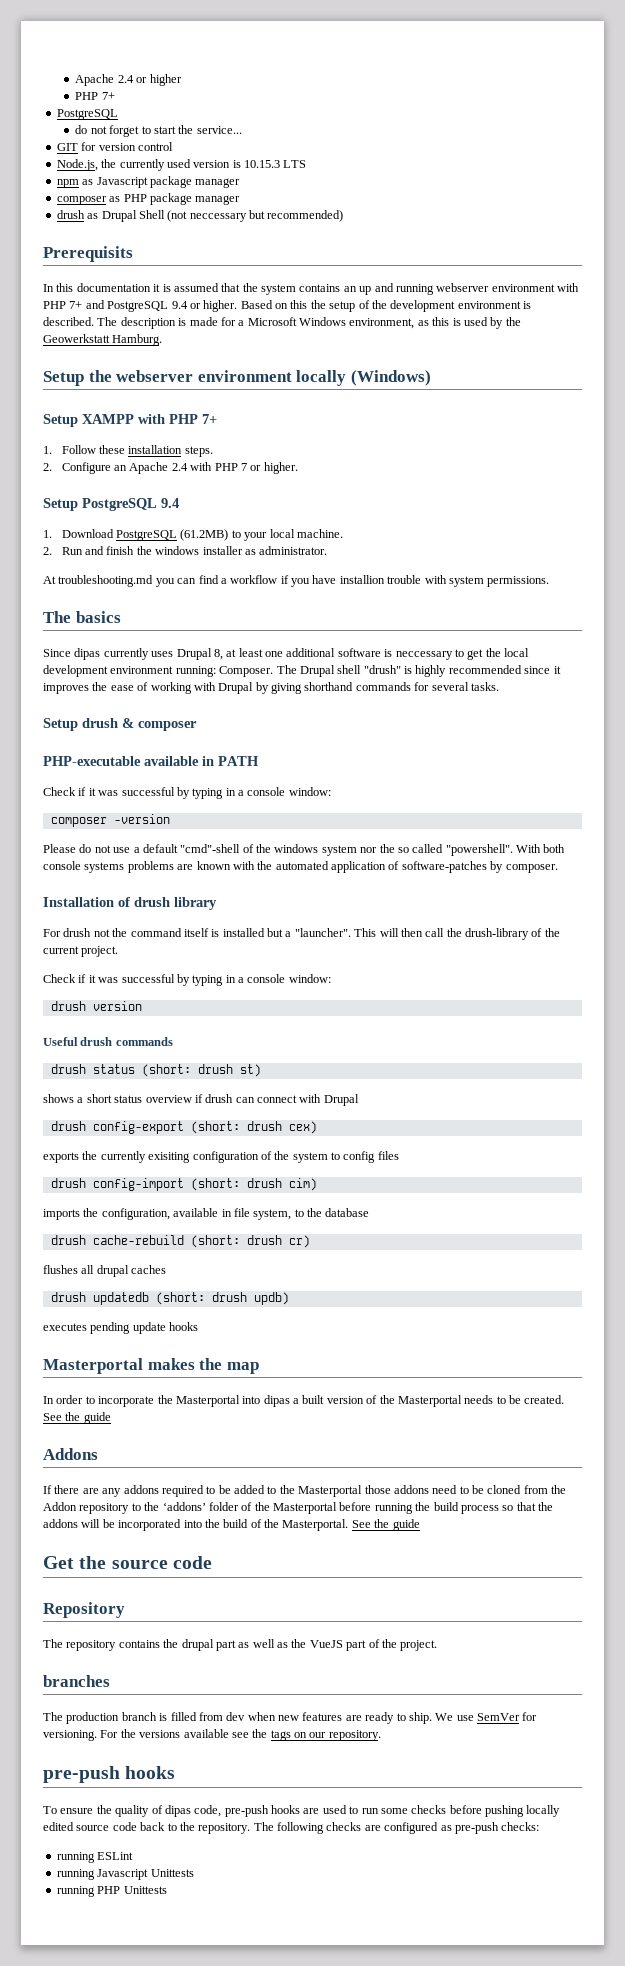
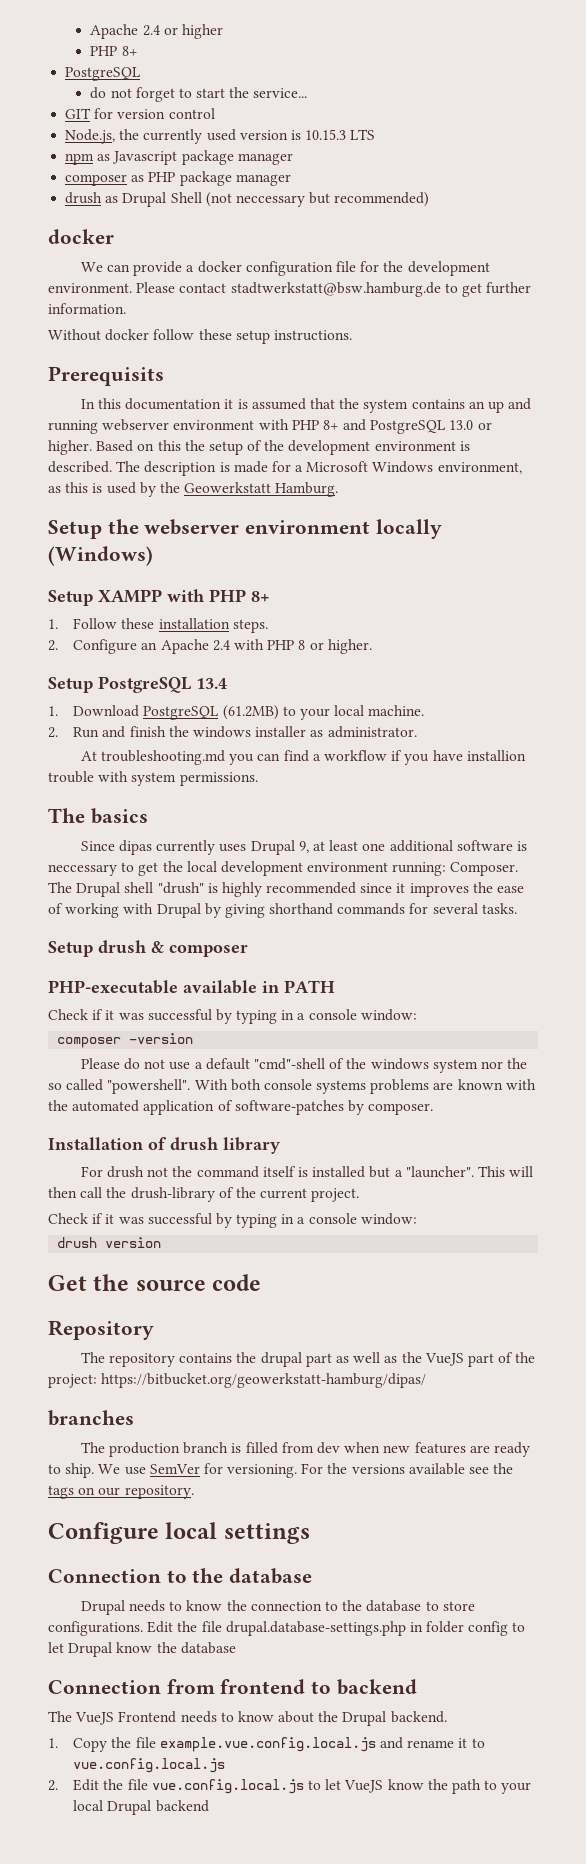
  Apache 2.4 or higher
- PHP 7+
+ PHP 8+
  drush as Drupal Shell (not neccessary but recommended)
+ docker
+ We can provide a docker configuration file for the development environment. Please contact stadtwerkstatt@bsw.hamburg.de to get further information.
+ Without docker follow these setup instructions.
- In this documentation it is assumed that the system contains an up and running webserver environment with PHP 7+ and PostgreSQL 9.4 or higher.
+ In this documentation it is assumed that the system contains an up and running webserver environment with PHP 8+ and PostgreSQL 13.0 or higher.
- Setup XAMPP with PHP 7+
+ Setup XAMPP with PHP 8+
- 2. Configure an Apache 2.4 with PHP 7 or higher.
+ 2. Configure an Apache 2.4 with PHP 8 or higher.
- Setup PostgreSQL 9.4
+ Setup PostgreSQL 13.4
- Since dipas currently uses Drupal 8, at least one additional software is neccessary to get the local development environment running: Composer.
+ Since dipas currently uses Drupal 9, at least one additional software is neccessary to get the local development environment running: Composer.
- Useful drush commands
- drush status (short: drush st)
- shows a short status overview if drush can connect with Drupal
- drush config-export (short: drush cex)
- exports the currently exisiting configuration of the system to config files
- drush config-import (short: drush cim)
- imports the configuration, available in file system, to the database
- drush cache-rebuild (short: drush cr)
- flushes all drupal caches
- drush updatedb (short: drush updb)
- executes pending update hooks
- Masterportal makes the map
- In order to incorporate the Masterportal into dipas a built version of the Masterportal needs to be created. See the guide
- Addons
- If there are any addons required to be added to the Masterportal those addons need to be cloned from the Addon repository to the ‘addons’ folder of the Masterportal before running the build process so that the addons will be incorporated into the build of the Masterportal. See the guide
- The repository contains the drupal part as well as the VueJS part of the project.
+ The repository contains the drupal part as well as the VueJS part of the project: https://bitbucket.org/geowerkstatt-hamburg/dipas/
  For the versions available see the tags on our repository.
- pre-push hooks
- To ensure the quality of dipas code, pre-push hooks are used to run some checks before pushing locally edited source code back to the repository. The following checks are configured as pre-push checks:
- running ESLint
- running Javascript Unittests
- running PHP Unittests
+ Configure local settings
+ Connection to the database
+ Drupal needs to know the connection to the database to store configurations. Edit the file drupal.database-settings.php in folder config to let Drupal know the database
+ Connection from frontend to backend
+ The VueJS Frontend needs to know about the Drupal backend.
+ 1. Copy the file example.vue.config.local.js and rename it to vue.config.local.js
+ 2. Edit the file vue.config.local.js to let VueJS know the path to your local Drupal backend

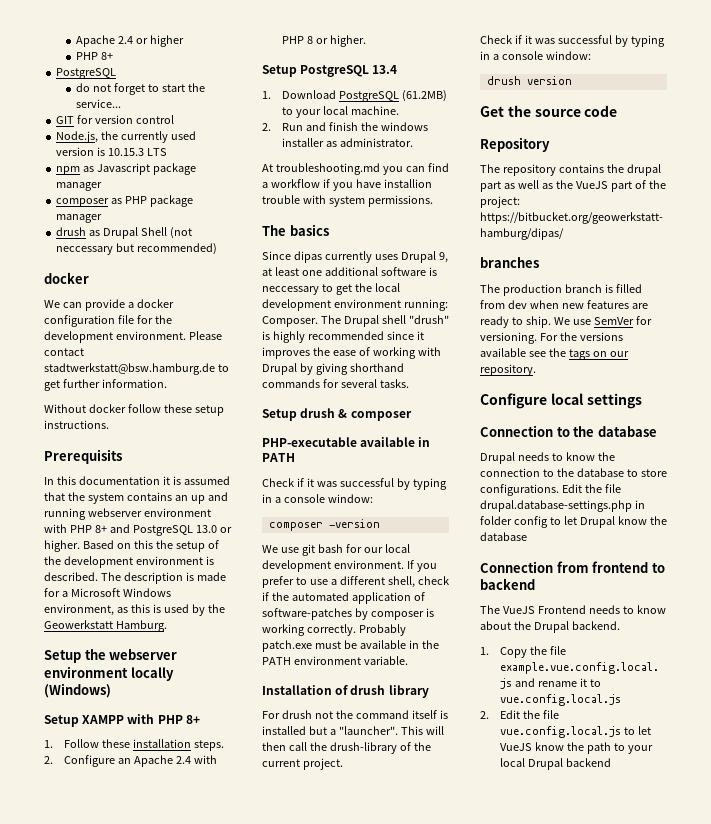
- Please do not use a default "cmd"-shell of the windows system nor the so called "powershell". With both console systems problems are known with the automated application of software-patches by composer.
+ We use git bash for our local development environment. If you prefer to use a different shell, check if the automated application of software-patches by composer is working correctly. Probably patch.exe must be available in the PATH environment variable.

